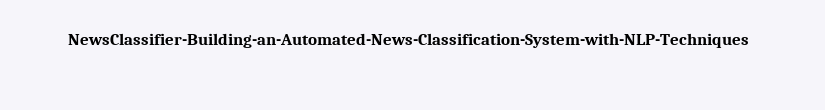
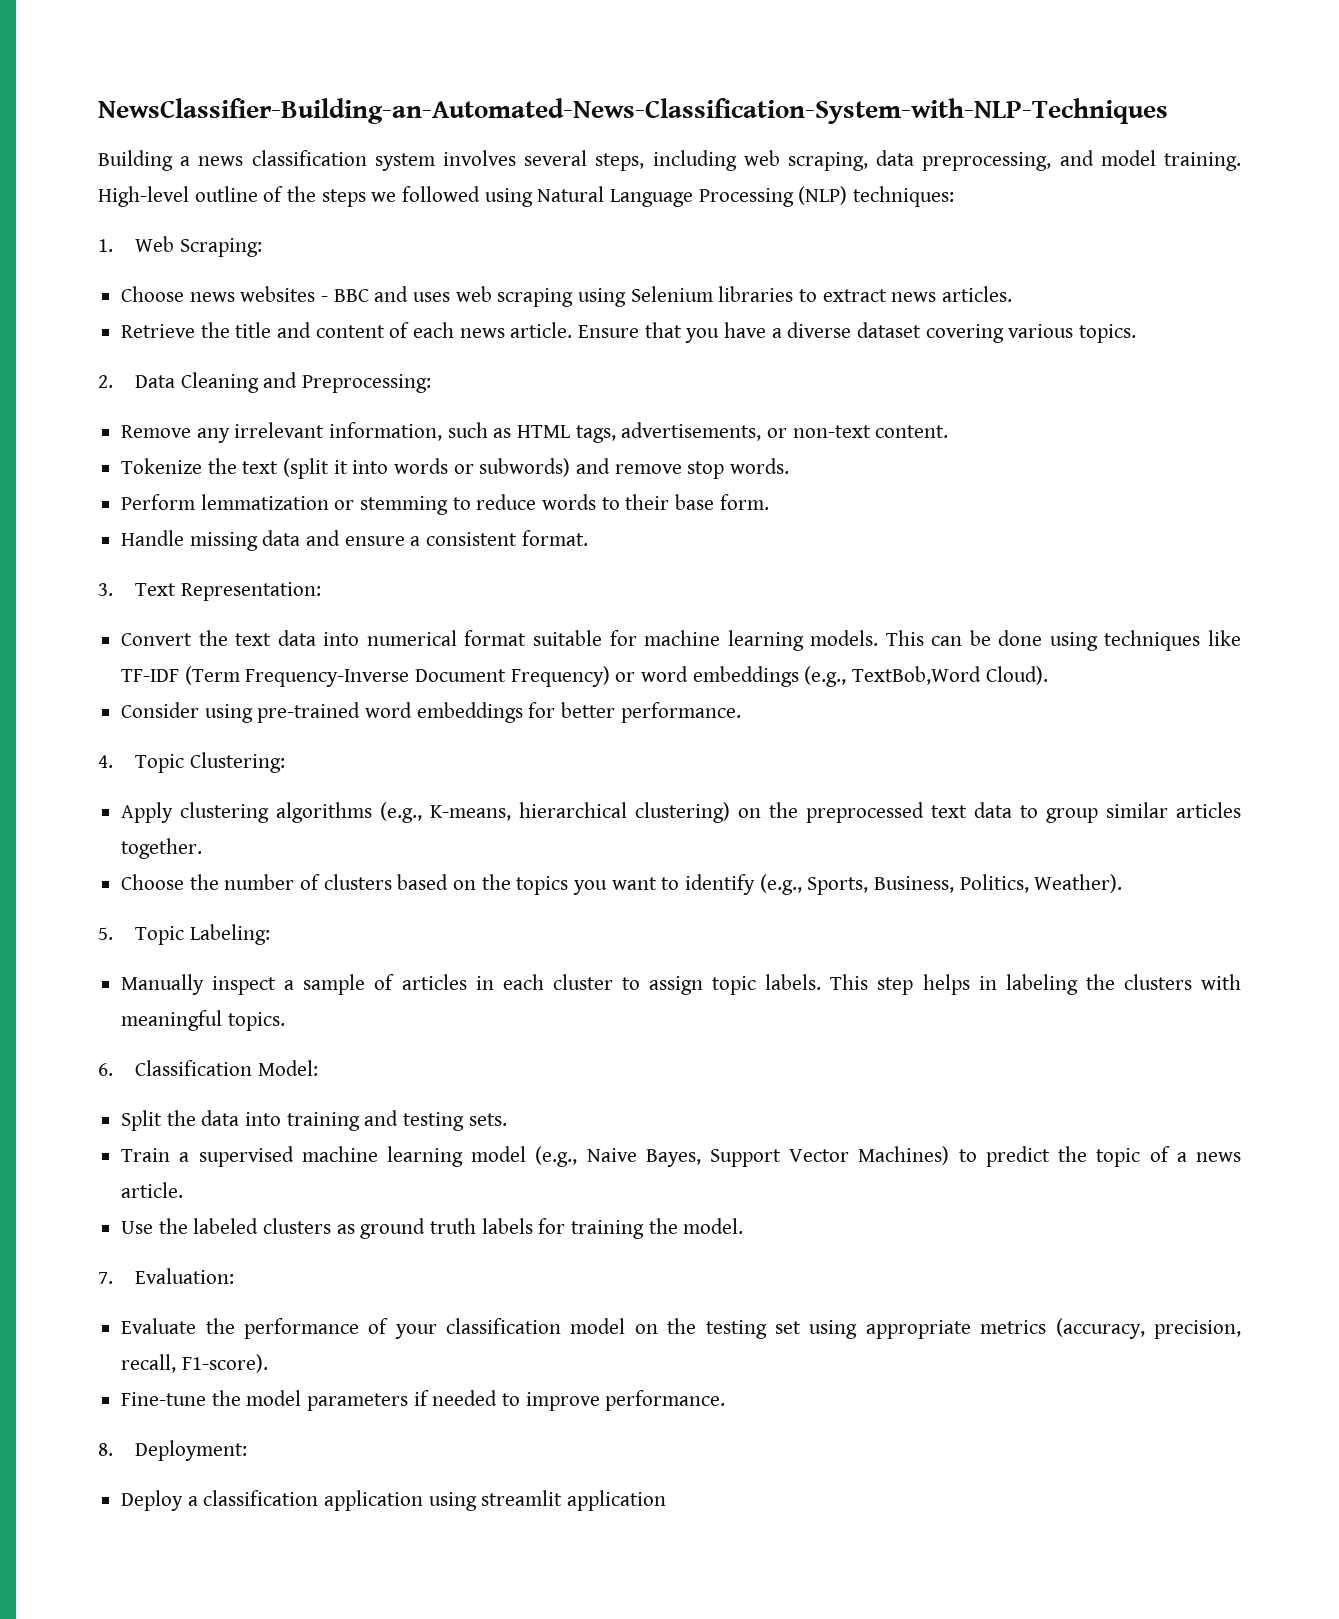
+ Building a news classification system involves several steps, including web scraping, data preprocessing, and model training. High-level outline of the steps we followed using Natural Language Processing (NLP) techniques:
+ 1. Web Scraping:
+ Choose news websites - BBC and uses web scraping using Selenium libraries to extract news articles.
+ Retrieve the title and content of each news article. Ensure that you have a diverse dataset covering various topics.
+ 2. Data Cleaning and Preprocessing:
+ Remove any irrelevant information, such as HTML tags, advertisements, or non-text content.
+ Tokenize the text (split it into words or subwords) and remove stop words.
+ Perform lemmatization or stemming to reduce words to their base form.
+ Handle missing data and ensure a consistent format.
+ 3. Text Representation:
+ Convert the text data into numerical format suitable for machine learning models. This can be done using techniques like TF-IDF (Term Frequency-Inverse Document Frequency) or word embeddings (e.g., TextBob,Word Cloud).
+ Consider using pre-trained word embeddings for better performance.
+ 4. Topic Clustering:
+ Apply clustering algorithms (e.g., K-means, hierarchical clustering) on the preprocessed text data to group similar articles together.
+ Choose the number of clusters based on the topics you want to identify (e.g., Sports, Business, Politics, Weather).
+ 5. Topic Labeling:
+ Manually inspect a sample of articles in each cluster to assign topic labels. This step helps in labeling the clusters with meaningful topics.
+ 6. Classification Model:
+ Split the data into training and testing sets.
+ Train a supervised machine learning model (e.g., Naive Bayes, Support Vector Machines) to predict the topic of a news article.
+ Use the labeled clusters as ground truth labels for training the model.
+ 7. Evaluation:
+ Evaluate the performance of your classification model on the testing set using appropriate metrics (accuracy, precision, recall, F1-score).
+ Fine-tune the model parameters if needed to improve performance.
+ 8. Deployment:
+ Deploy a classification application using streamlit application

